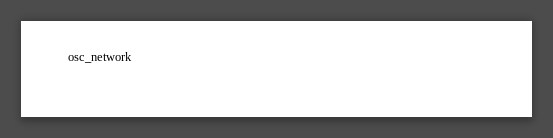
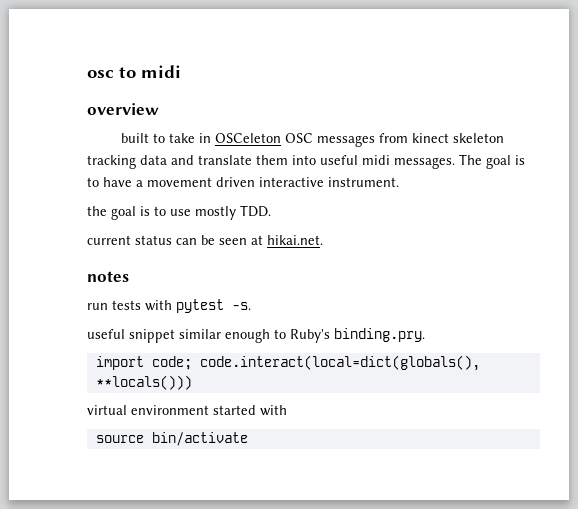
- osc_network
+ osc to midi
+ overview
+ built to take in OSCeleton OSC messages from kinect skeleton tracking data and translate them into useful midi messages. The goal is to have a movement driven interactive instrument.
+ the goal is to use mostly TDD.
+ current status can be seen at hikai.net.
+ notes
+ run tests with pytest -s.
+ useful snippet similar enough to Ruby's binding.pry.
+ import code; code.interact(local=dict(globals(), **locals()))
+ virtual environment started with
+ source bin/activate

